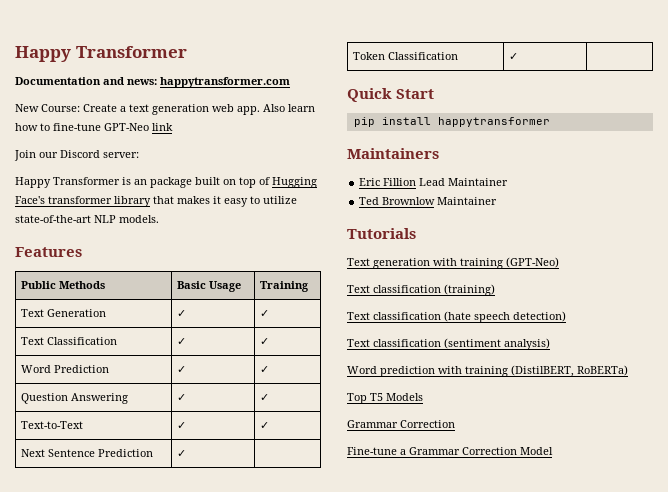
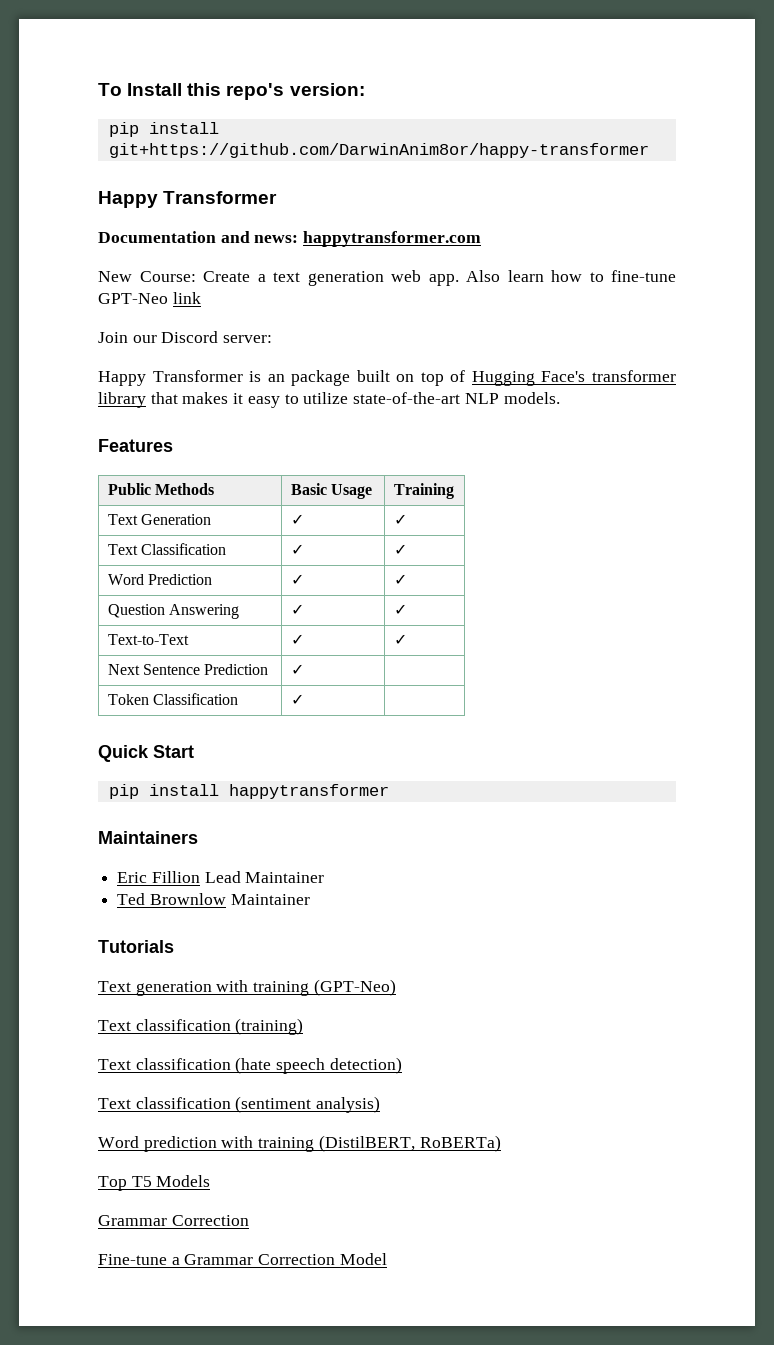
+ To Install this repo's version:
+ pip install git+https://github.com/DarwinAnim8or/happy-transformer

